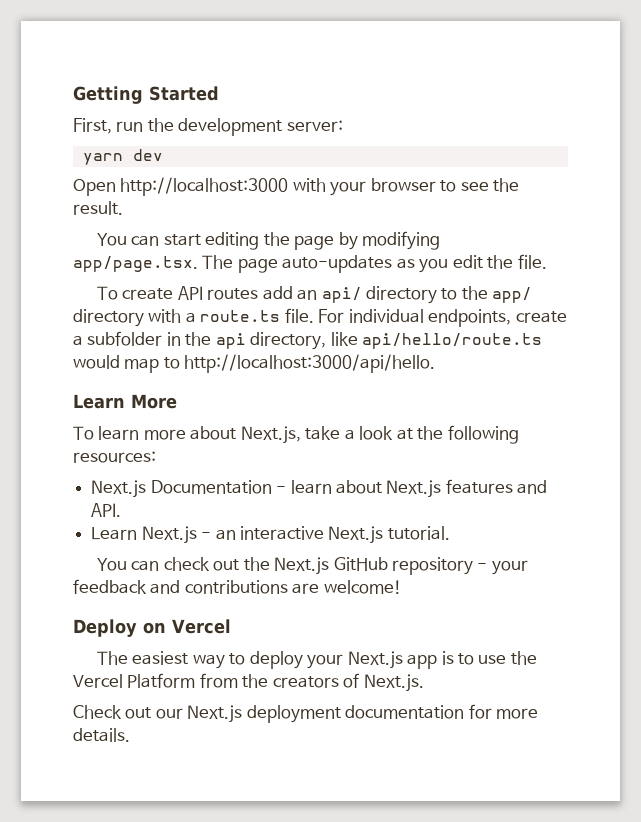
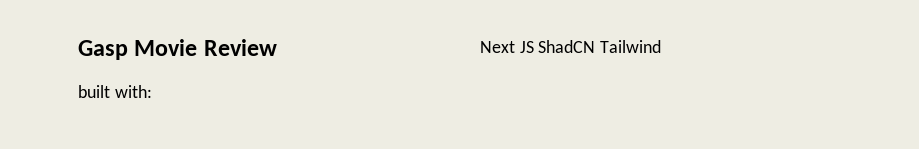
- Getting Started
- First, run the development server:
- yarn dev
- Open http://localhost:3000 with your browser to see the result.
- You can start editing the page by modifying app/page.tsx. The page auto-updates as you edit the file.
- To create API routes add an api/ directory to the app/ directory with a route.ts file. For individual endpoints, create a subfolder in the api directory, like api/hello/route.ts would map to http://localhost:3000/api/hello.
- Learn More
- To learn more about Next.js, take a look at the following resources:
- Next.js Documentation - learn about Next.js features and API.
- Learn Next.js - an interactive Next.js tutorial.
- You can check out the Next.js GitHub repository - your feedback and contributions are welcome!
- Deploy on Vercel
- The easiest way to deploy your Next.js app is to use the Vercel Platform from the creators of Next.js.
- Check out our Next.js deployment documentation for more details.
+ Gasp Movie Review
+ built with:
+ Next JS ShadCN Tailwind

